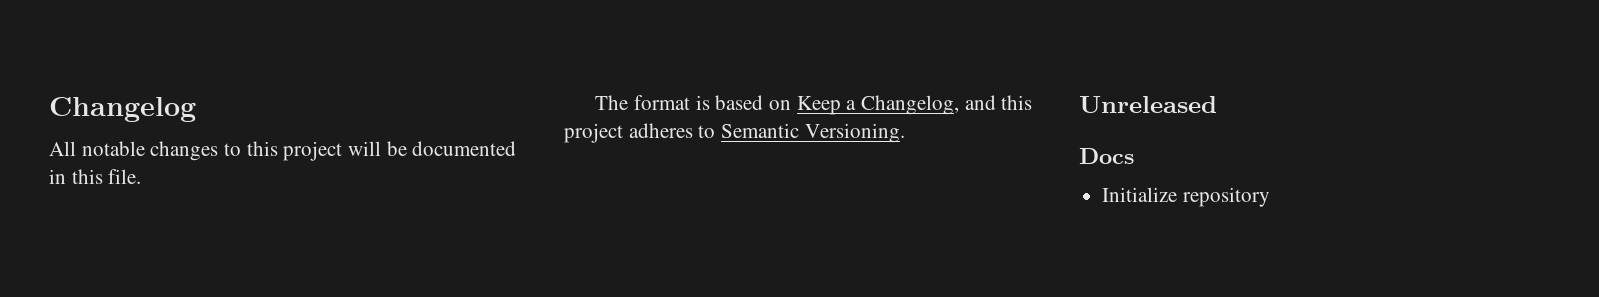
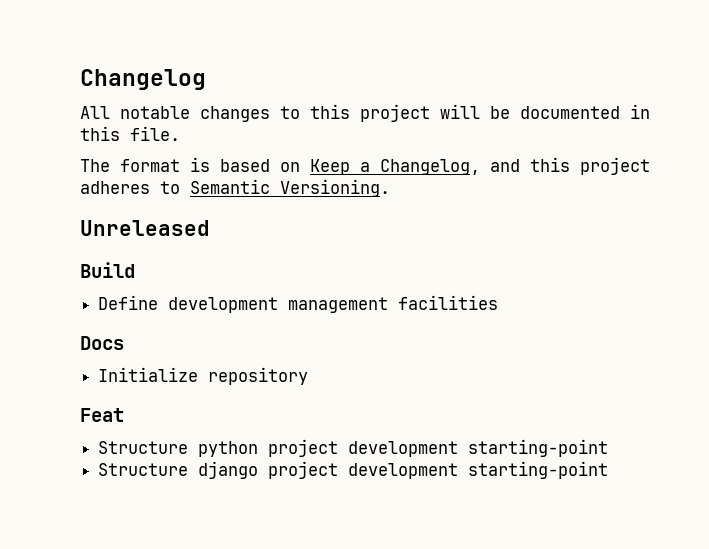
+ Build
+ Define development management facilities
  Docs
  Initialize repository
+ Feat
+ Structure python project development starting-point
+ Structure django project development starting-point

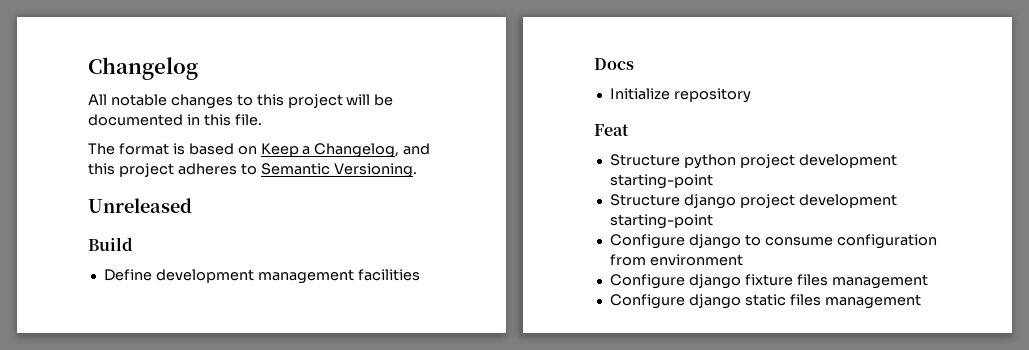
+ Configure django to consume configuration from environment
+ Configure django fixture files management
+ Configure django static files management

